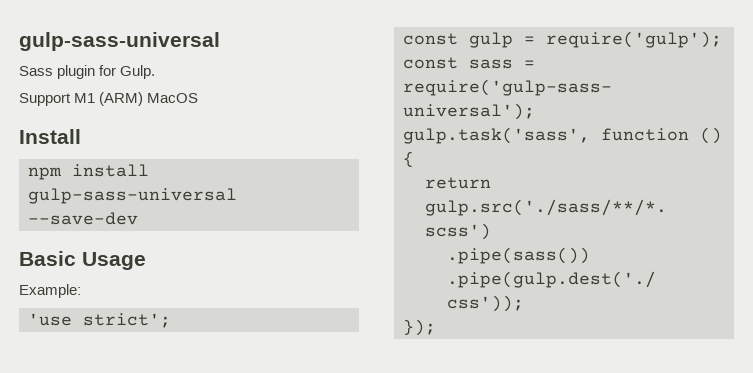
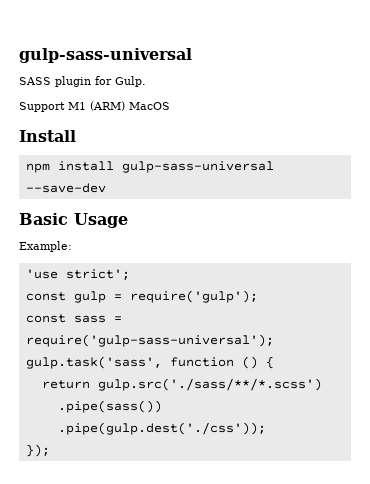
- Sass plugin for Gulp.
+ SASS plugin for Gulp.

